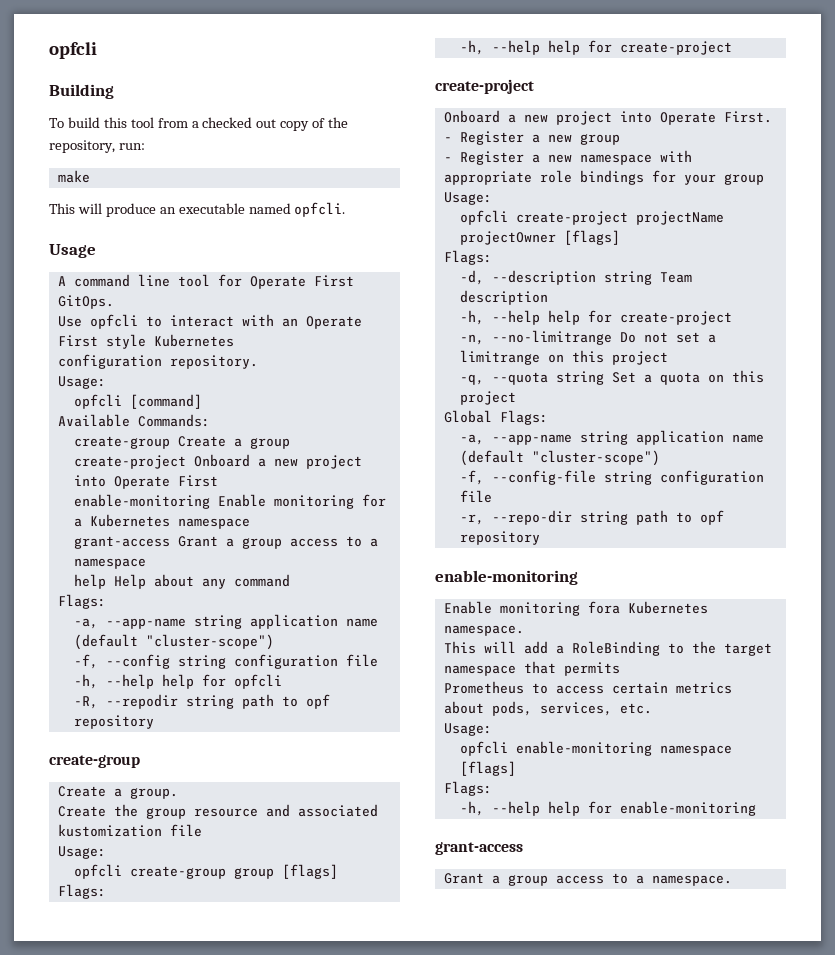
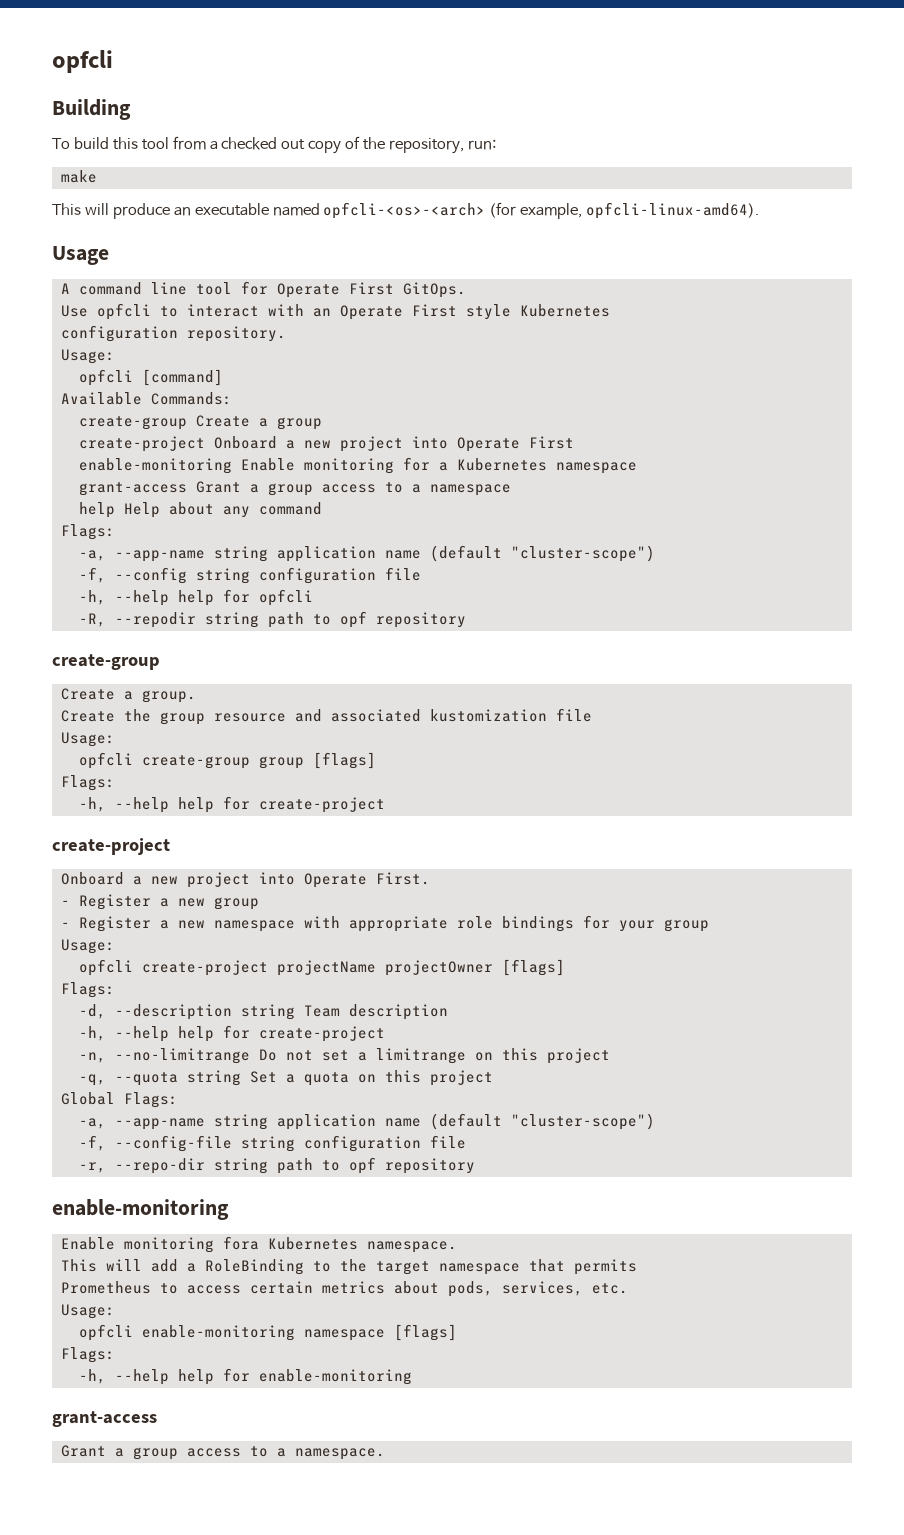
- This will produce an executable named opfcli.
+ This will produce an executable named opfcli-<os>-<arch> (for example, opfcli-linux-amd64).

